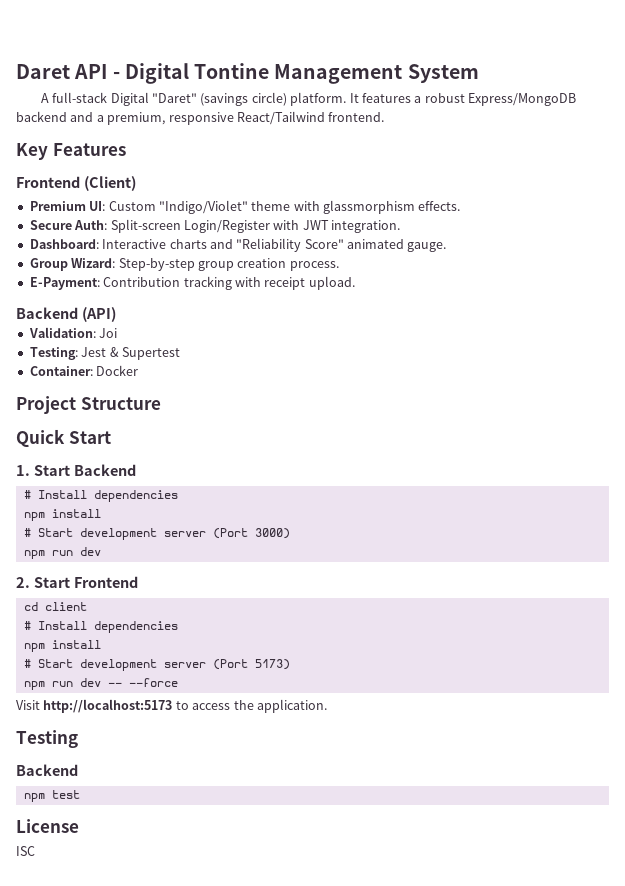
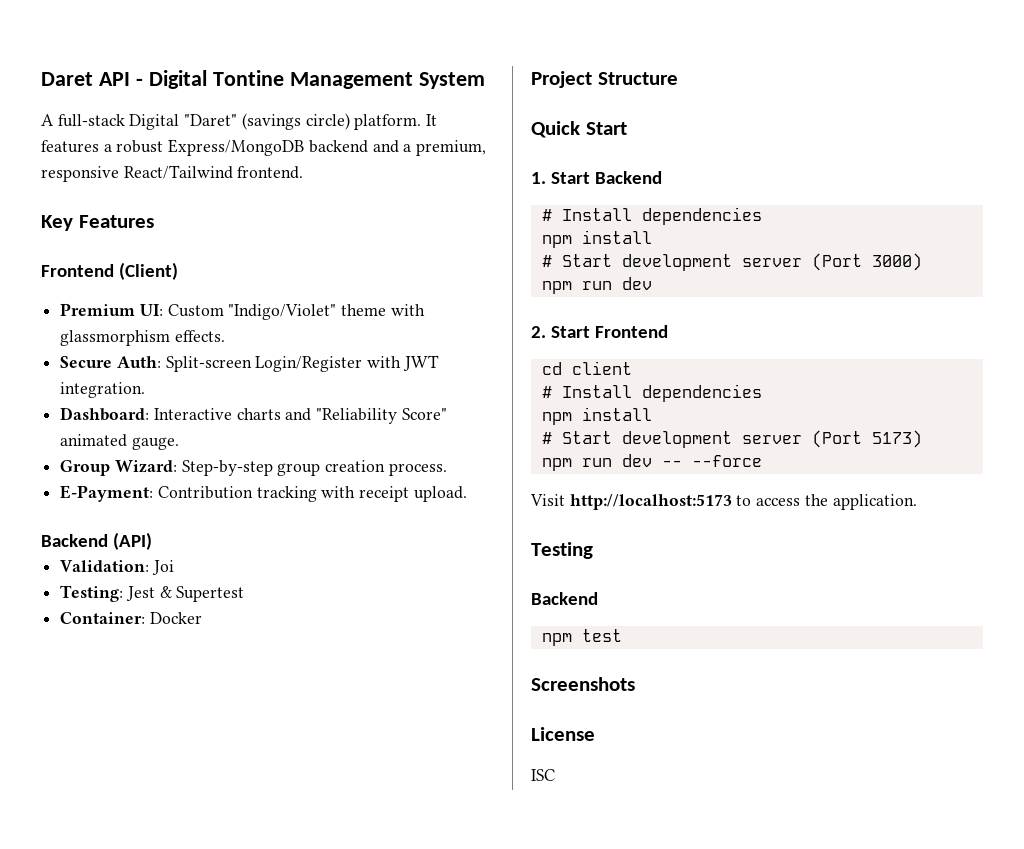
+ Screenshots

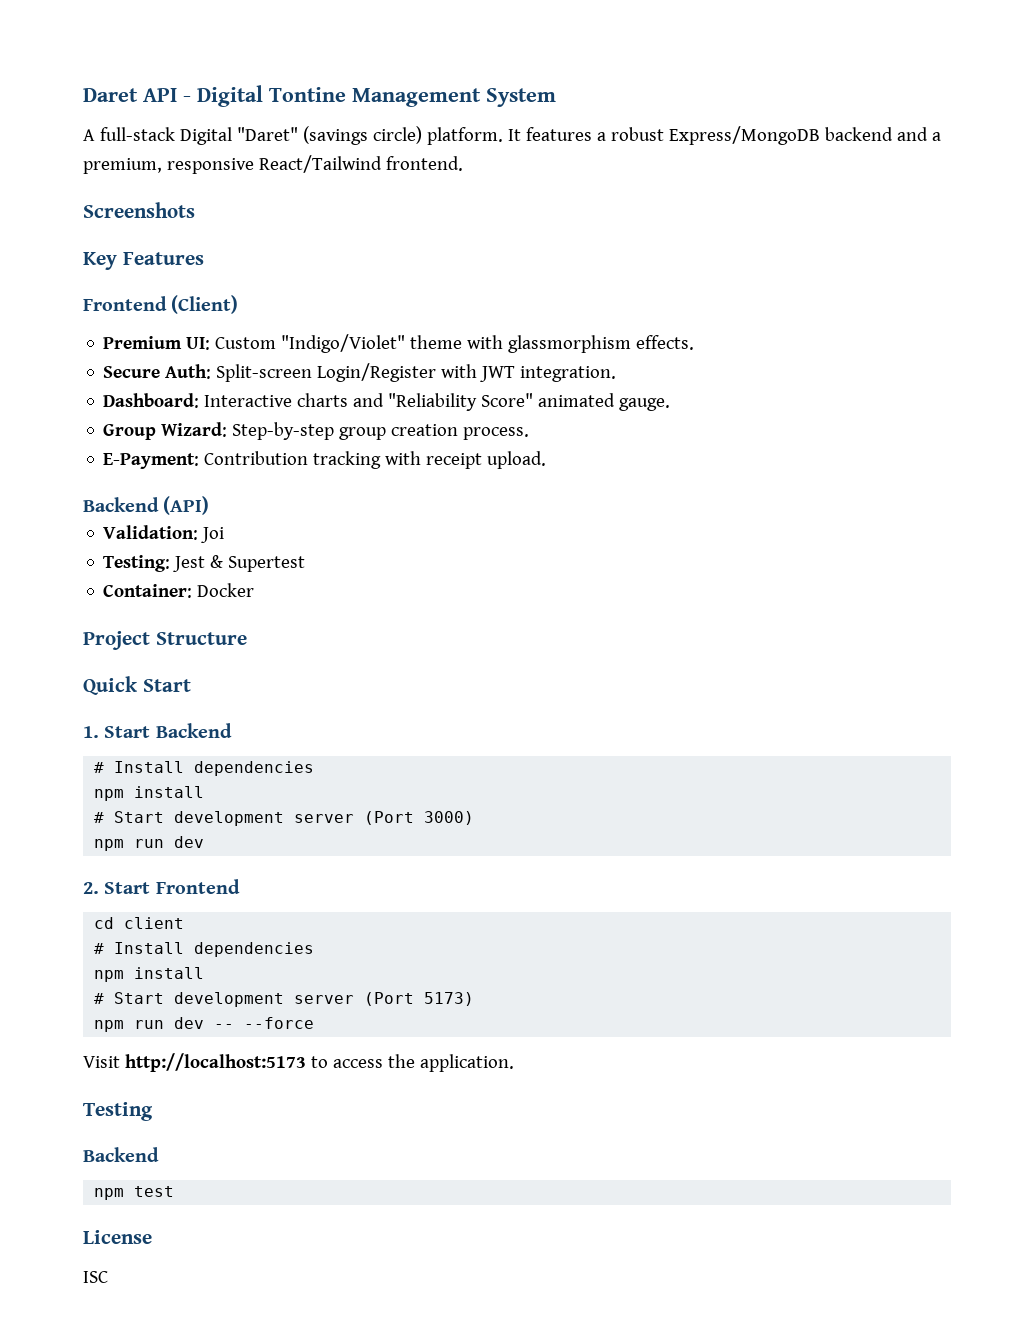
+ Screenshots
- Screenshots

